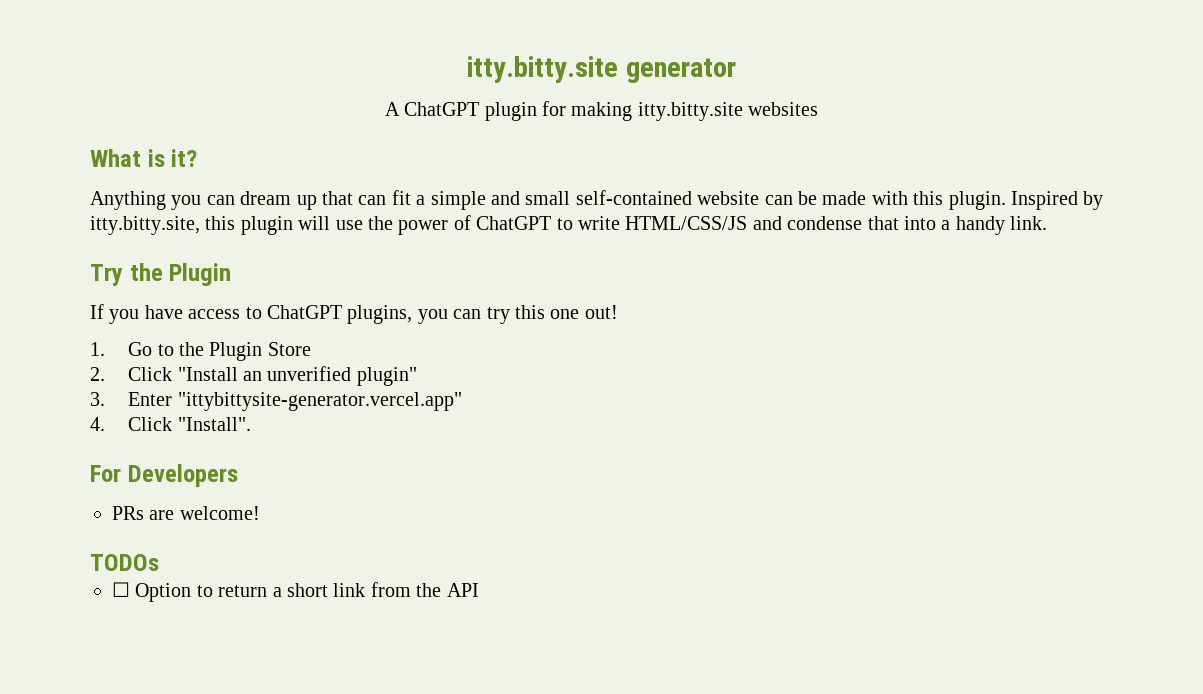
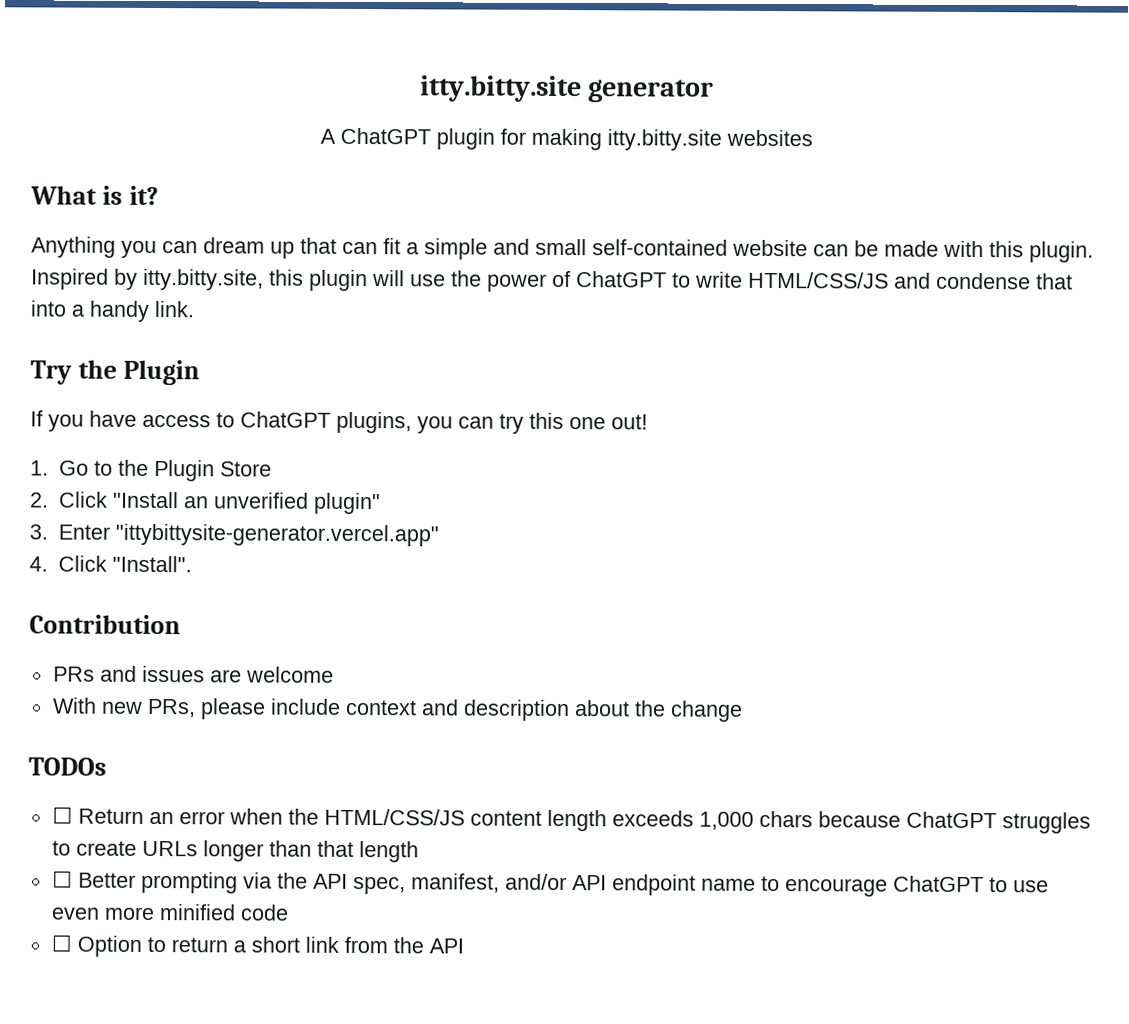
- For Developers
+ Contribution
- PRs are welcome!
+ PRs and issues are welcome
+ With new PRs, please include context and description about the change
  TODOs
+ ☐ Return an error when the HTML/CSS/JS content length exceeds 1,000 chars because ChatGPT struggles to create URLs longer than that length
+ ☐ Better prompting via the API spec, manifest, and/or API endpoint name to encourage ChatGPT to use even more minified code

